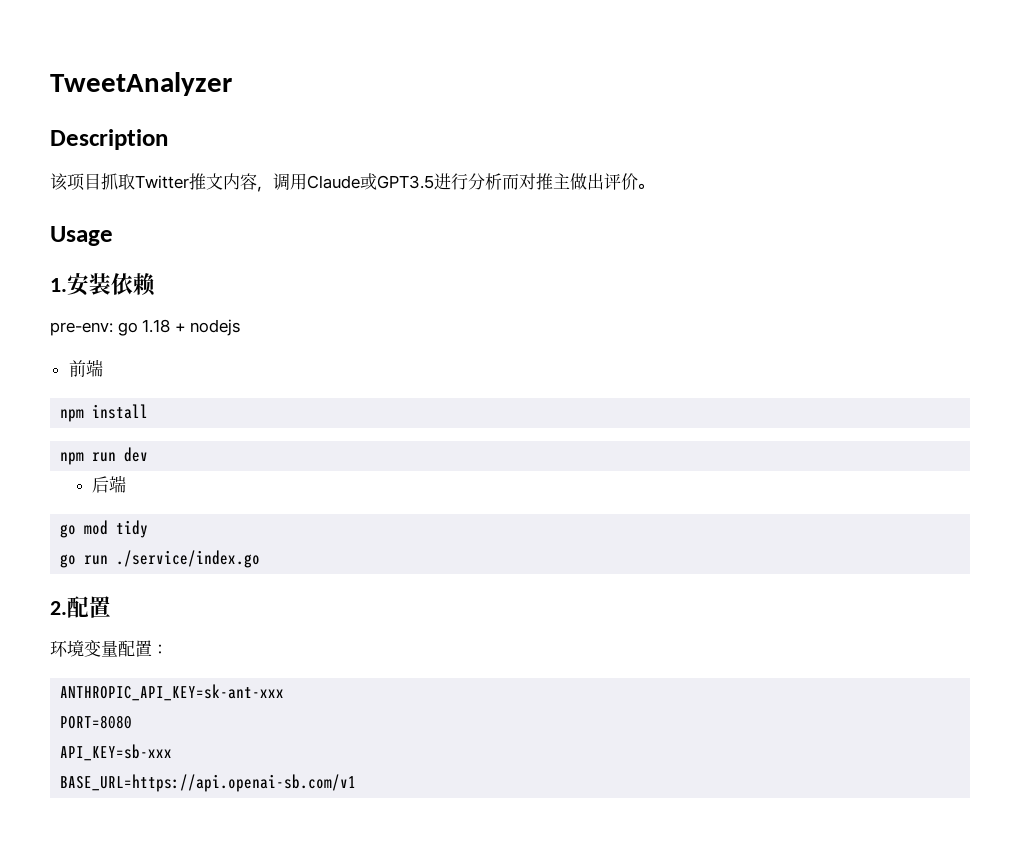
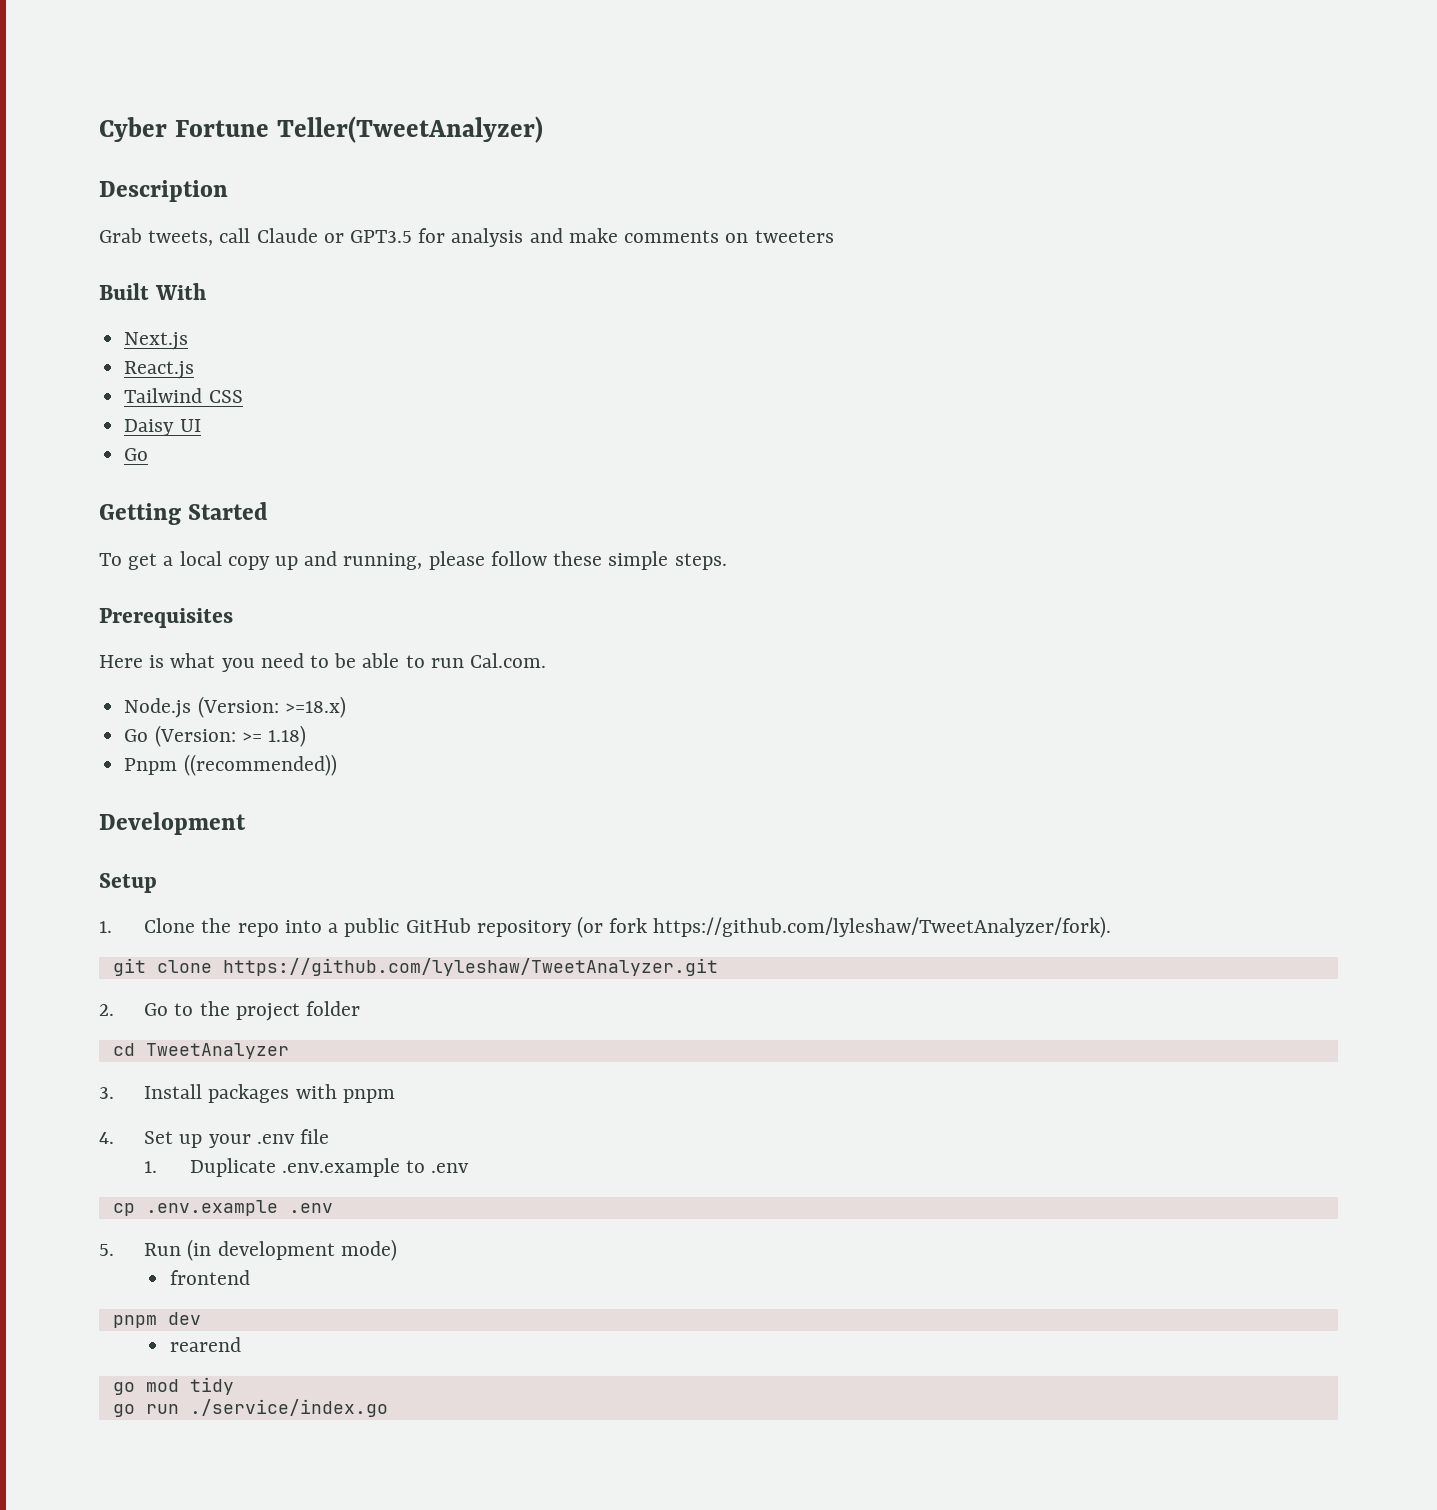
- TweetAnalyzer
+ Cyber Fortune Teller(TweetAnalyzer)
  Description
- 该项目抓取Twitter推文内容，调用Claude或GPT3.5进行分析而对推主做出评价。
- Usage
- 1.安装依赖
- pre-env: go 1.18 + nodejs
- 前端
- npm install
- npm run dev
+ Grab tweets, call Claude or GPT3.5 for analysis and make comments on tweeters
+ Built With
+ Next.js
+ React.js
+ Tailwind CSS
+ Daisy UI
+ Go
+ Getting Started
+ To get a local copy up and running, please follow these simple steps.
+ Prerequisites
+ Here is what you need to be able to run Cal.com.
+ Node.js (Version: >=18.x)
+ Go (Version: >= 1.18)
+ Pnpm ((recommended))
+ Development
+ Setup
+ 1. Clone the repo into a public GitHub repository (or fork https://github.com/lyleshaw/TweetAnalyzer/fork).
+ git clone https://github.com/lyleshaw/TweetAnalyzer.git
+ 2. Go to the project folder
+ cd TweetAnalyzer
+ 3. Install packages with pnpm
+ 4. Set up your .env file
+ 1. Duplicate .env.example to .env
+ cp .env.example .env
+ 5. Run (in development mode)
+ frontend
+ pnpm dev
- 后端
+ rearend
- 2.配置
- 环境变量配置：
- ANTHROPIC_API_KEY=sk-ant-xxx
- PORT=8080
- API_KEY=sb-xxx
- BASE_URL=https://api.openai-sb.com/v1

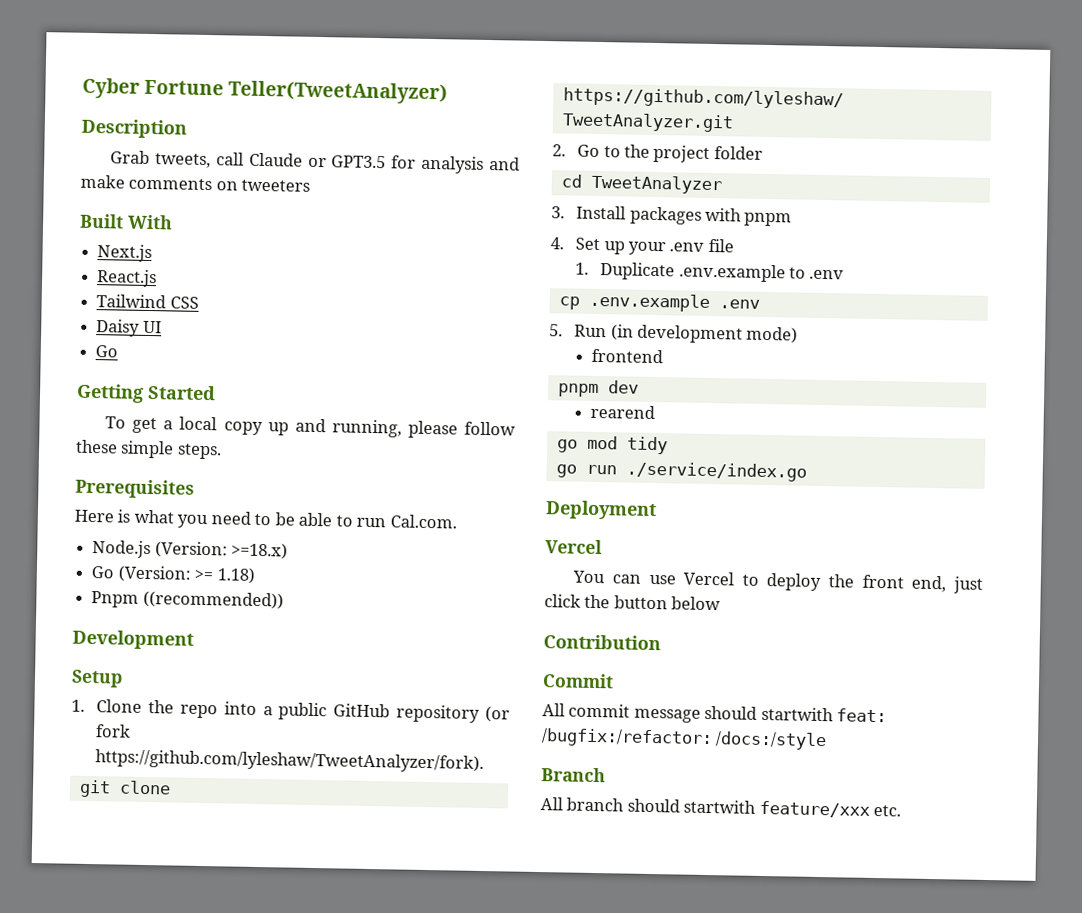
+ Deployment
+ Vercel
+ You can use Vercel to deploy the front end, just click the button below
+ Contribution
+ Commit
+ All commit message should startwith feat: /bugfix:/refactor: /docs:/style
+ Branch
+ All branch should startwith feature/xxx etc.

